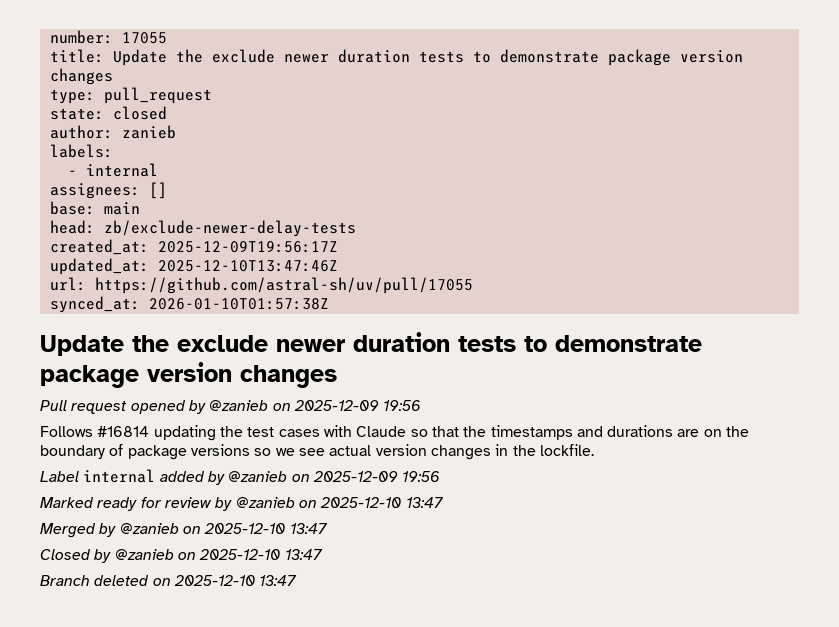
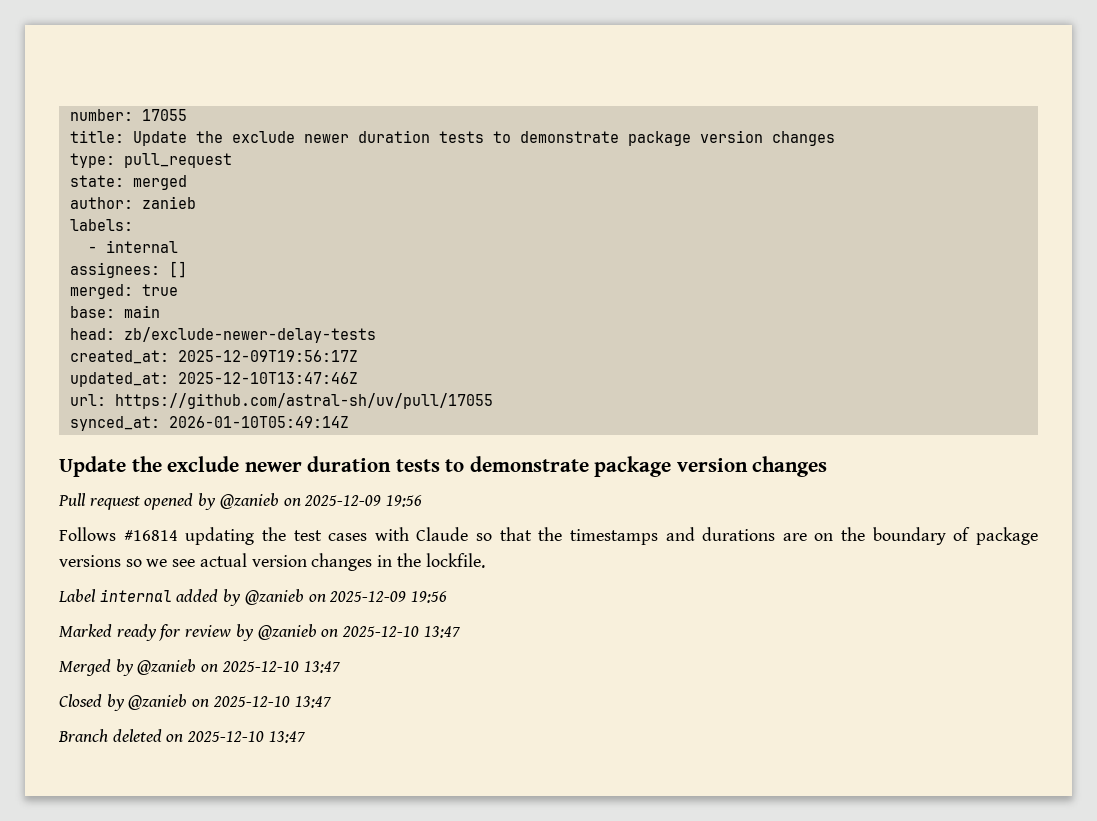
- state: closed
+ state: merged
+ merged: true
- synced_at: 2026-01-10T01:57:38Z
+ synced_at: 2026-01-10T05:49:14Z

